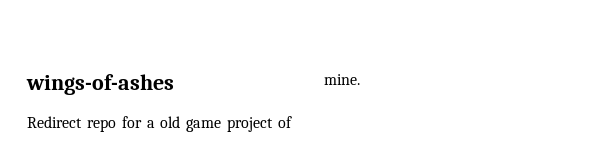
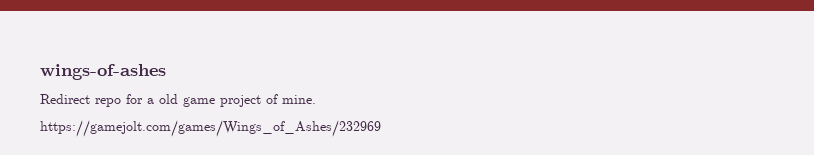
+ https://gamejolt.com/games/Wings_of_Ashes/232969

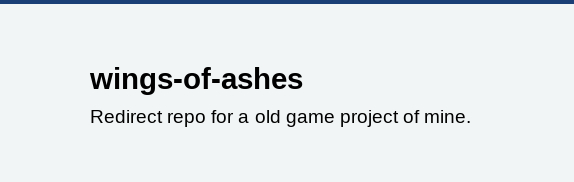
- https://gamejolt.com/games/Wings_of_Ashes/232969

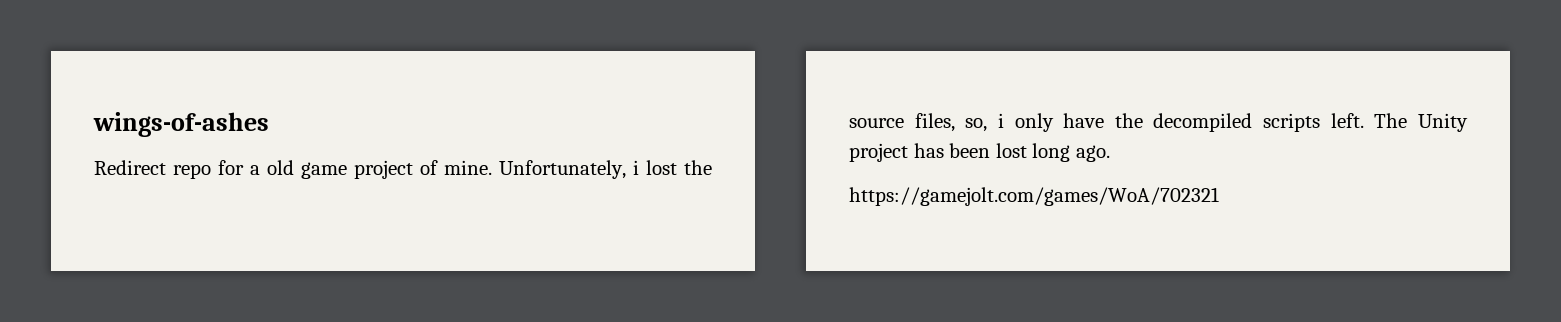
+ Unfortunately, i lost the source files, so, i only have the decompiled scripts left. The Unity project has been lost long ago.
+ https://gamejolt.com/games/WoA/702321

